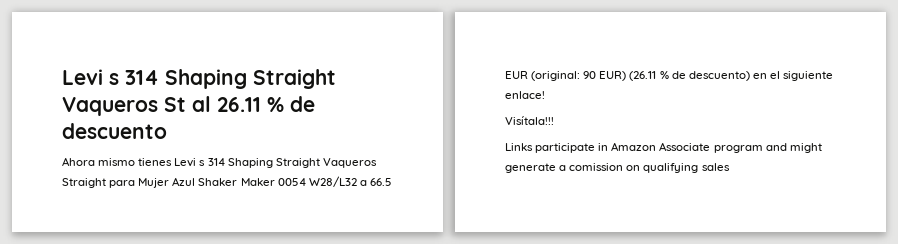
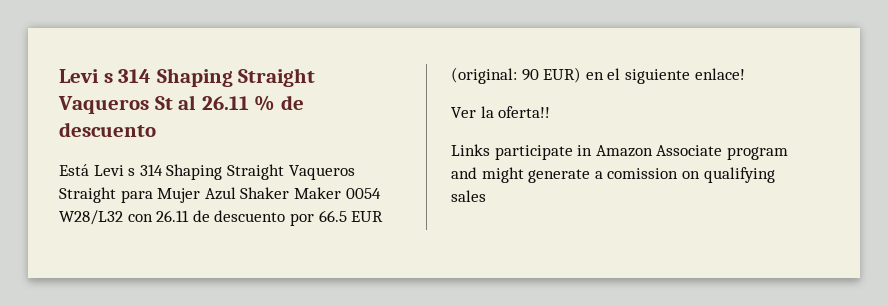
- Ahora mismo tienes Levi s 314 Shaping Straight Vaqueros Straight para Mujer Azul Shaker Maker 0054 W28/L32 a 66.5 EUR (original: 90 EUR) (26.11 % de descuento) en el siguiente enlace!
+ Está Levi s 314 Shaping Straight Vaqueros Straight para Mujer Azul Shaker Maker 0054 W28/L32 con 26.11 de descuento por 66.5 EUR (original: 90 EUR) en el siguiente enlace!
- Visítala!!!
+ Ver la oferta!!

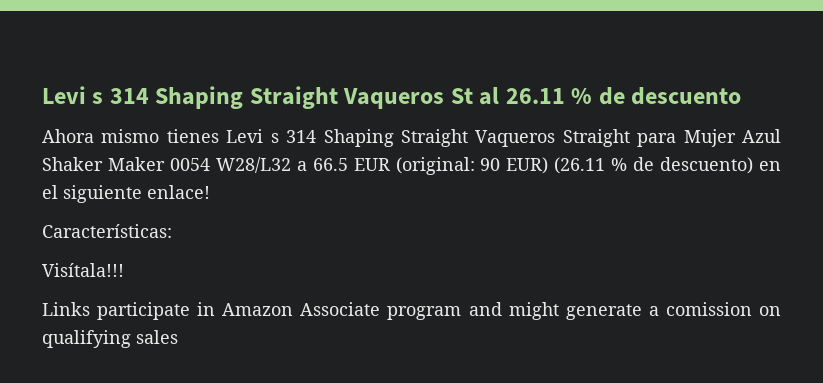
- Está Levi s 314 Shaping Straight Vaqueros Straight para Mujer Azul Shaker Maker 0054 W28/L32 con 26.11 de descuento por 66.5 EUR (original: 90 EUR) en el siguiente enlace!
+ Ahora mismo tienes Levi s 314 Shaping Straight Vaqueros Straight para Mujer Azul Shaker Maker 0054 W28/L32 a 66.5 EUR (original: 90 EUR) (26.11 % de descuento) en el siguiente enlace!
- Ver la oferta!!
+ Características:
+ Visítala!!!

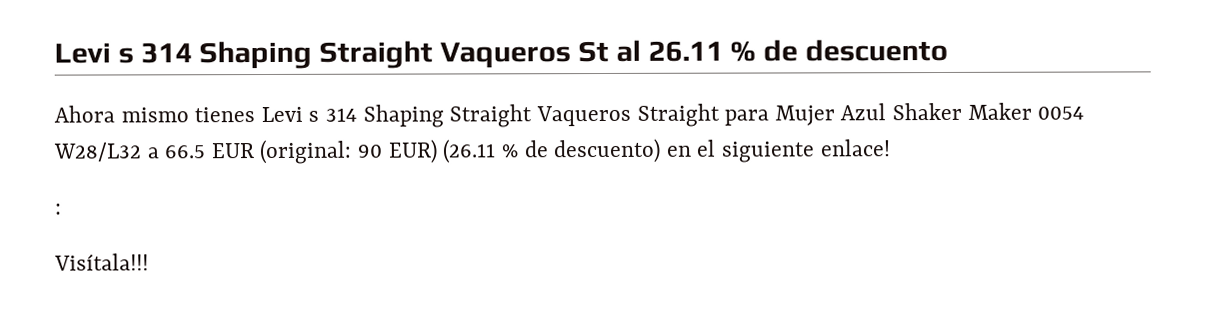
- Características:
+ :
- Links participate in Amazon Associate program and might generate a comission on qualifying sales

